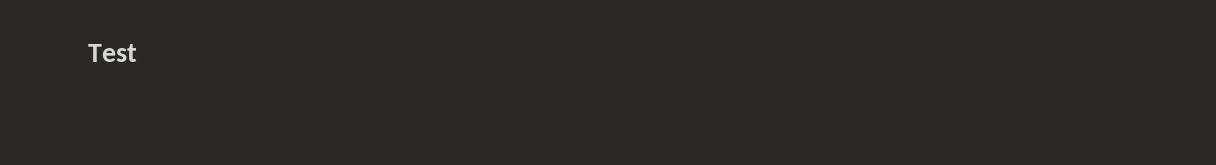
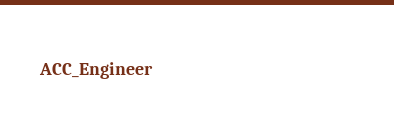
- Test
+ ACC_Engineer

